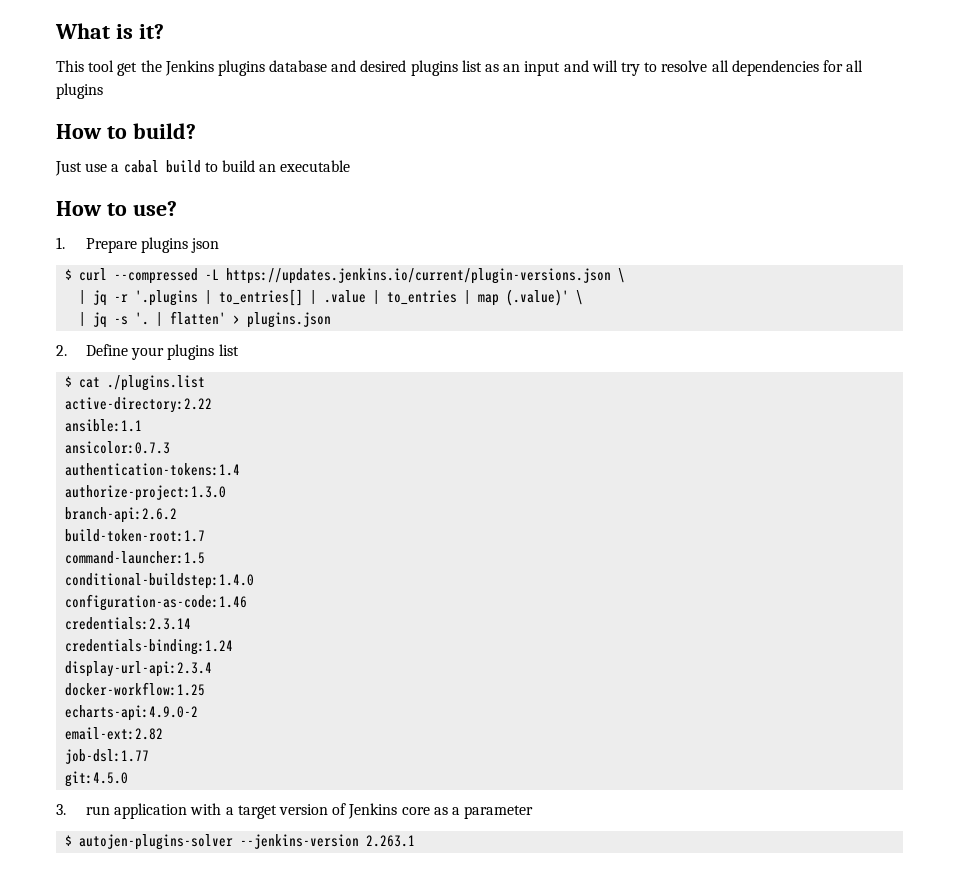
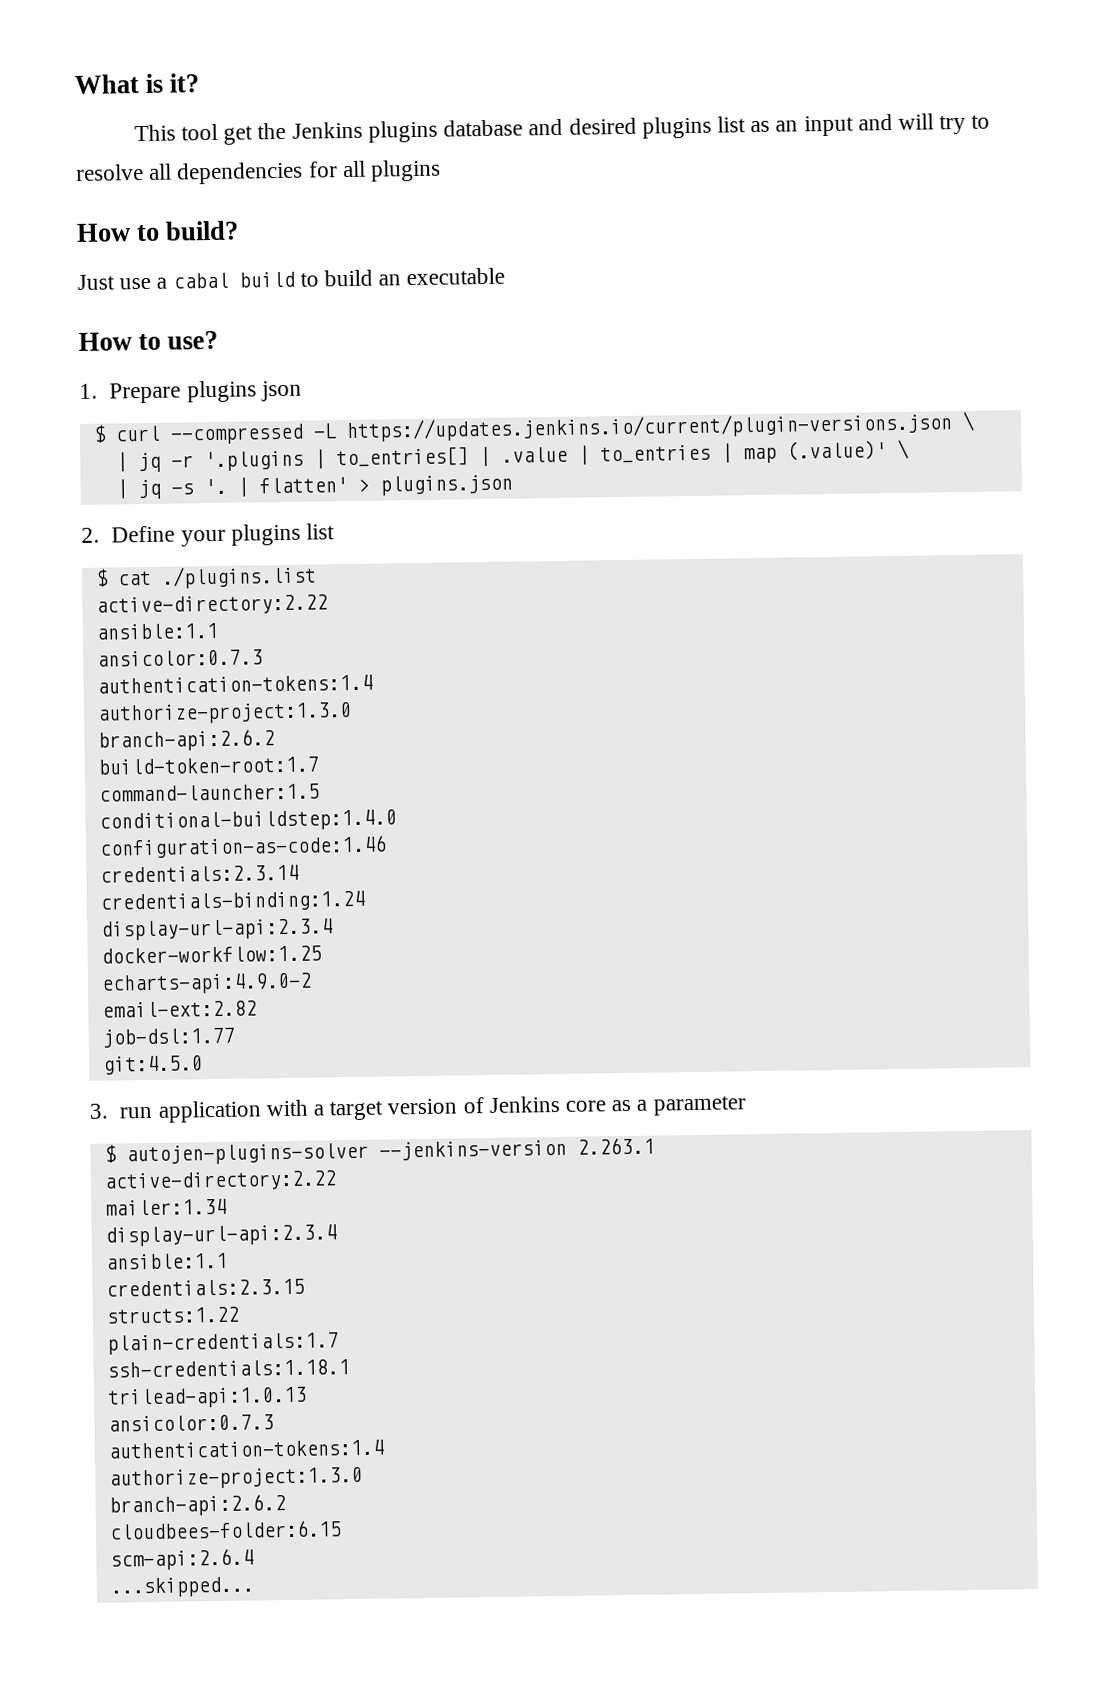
  $ autojen-plugins-solver --jenkins-version 2.263.1
+ active-directory:2.22
+ mailer:1.34
+ display-url-api:2.3.4
+ ansible:1.1
+ credentials:2.3.15
+ structs:1.22
+ plain-credentials:1.7
+ ssh-credentials:1.18.1
+ trilead-api:1.0.13
+ ansicolor:0.7.3
+ authentication-tokens:1.4
+ authorize-project:1.3.0
+ branch-api:2.6.2
+ cloudbees-folder:6.15
+ scm-api:2.6.4
+ ...skipped...

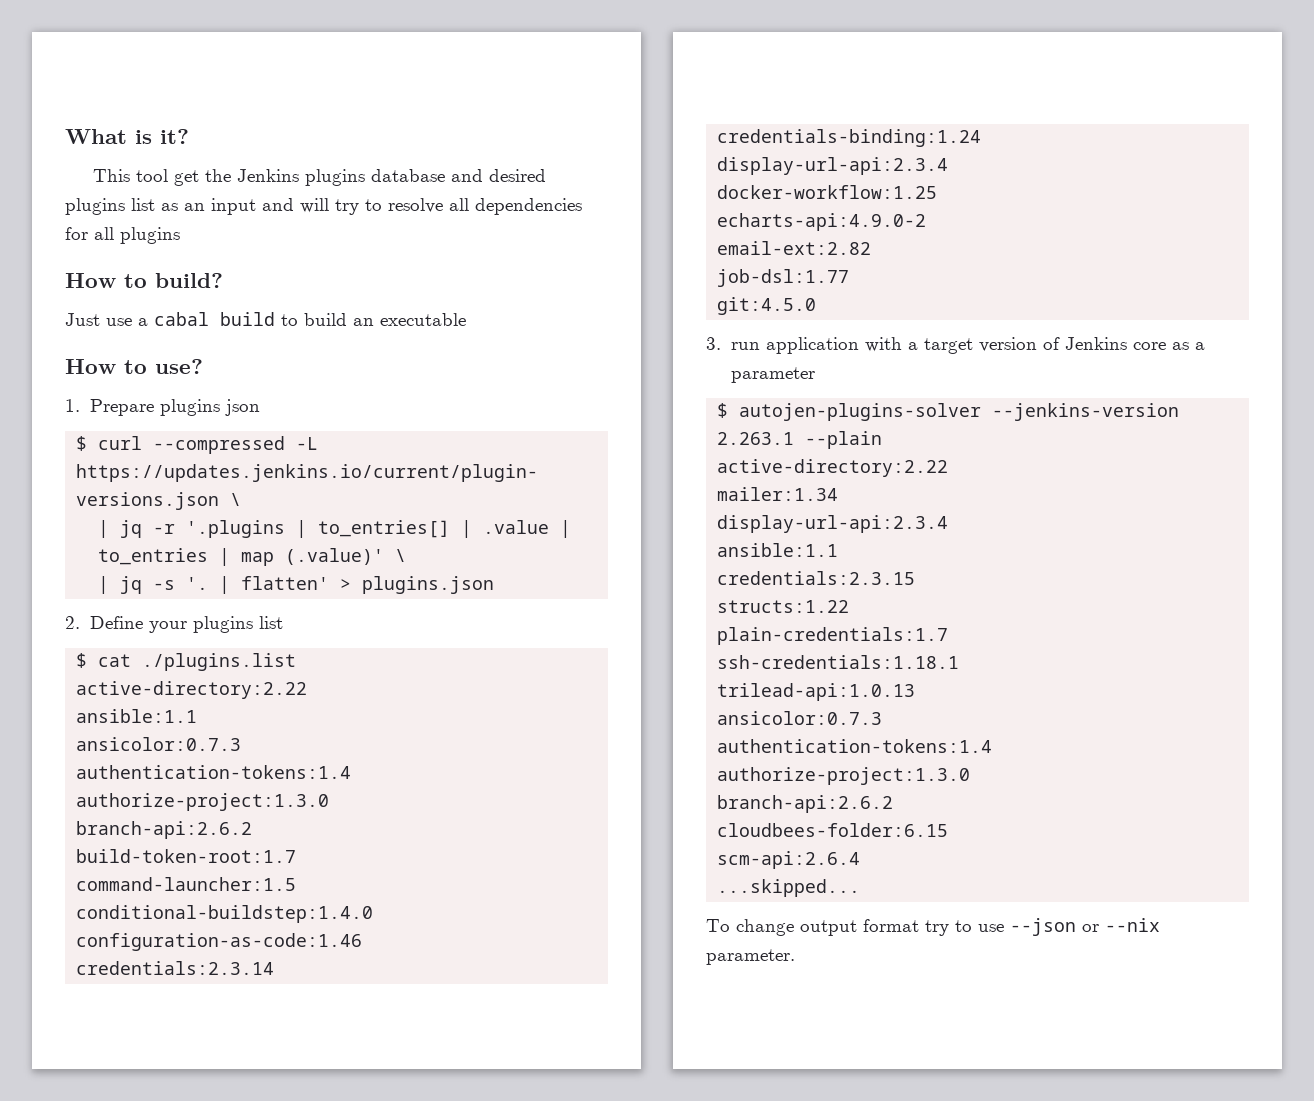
- $ autojen-plugins-solver --jenkins-version 2.263.1
+ $ autojen-plugins-solver --jenkins-version 2.263.1 --plain
+ To change output format try to use --json or --nix parameter.

